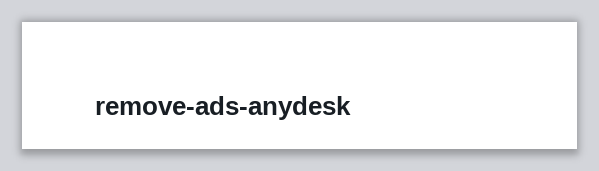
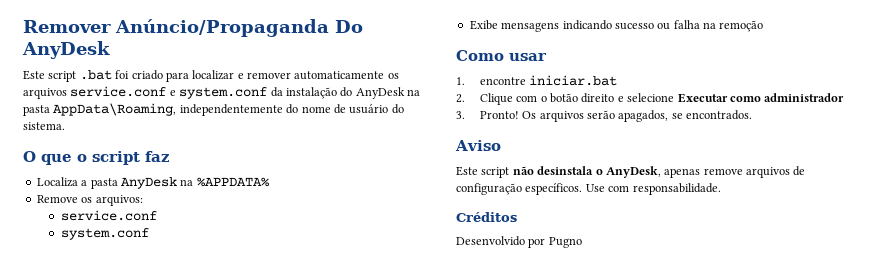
- remove-ads-anydesk
+ Remover Anúncio/Propaganda Do AnyDesk
+ Este script .bat foi criado para localizar e remover automaticamente os arquivos service.conf e system.conf da instalação do AnyDesk na pasta AppData\Roaming, independentemente do nome de usuário do sistema.
+ O que o script faz
+ Localiza a pasta AnyDesk na %APPDATA%
+ Remove os arquivos:
+ service.conf
+ system.conf
+ Exibe mensagens indicando sucesso ou falha na remoção
+ Como usar
+ 1. encontre iniciar.bat
+ 2. Clique com o botão direito e selecione Executar como administrador
+ 3. Pronto! Os arquivos serão apagados, se encontrados.
+ Aviso
+ Este script não desinstala o AnyDesk, apenas remove arquivos de configuração específicos. Use com responsabilidade.
+ Créditos
+ Desenvolvido por Pugno

